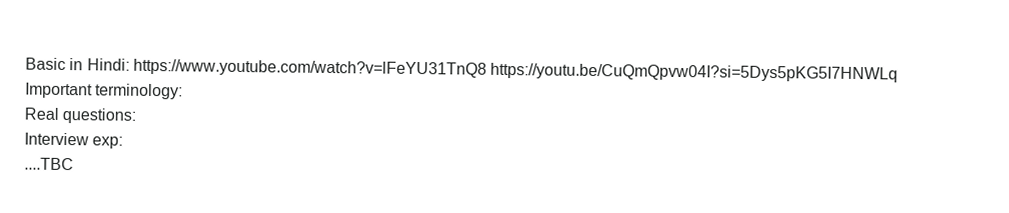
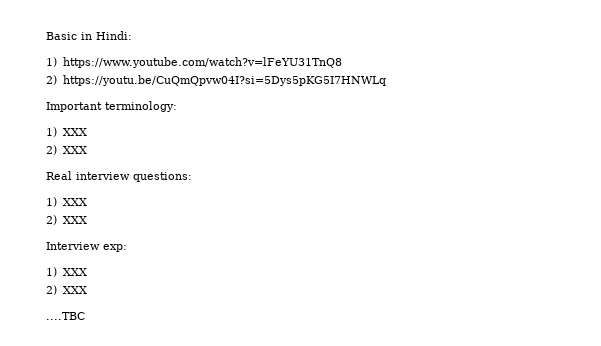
- Basic in Hindi: https://www.youtube.com/watch?v=lFeYU31TnQ8 https://youtu.be/CuQmQpvw04I?si=5Dys5pKG5I7HNWLq
+ Basic in Hindi:
+ 1) https://www.youtube.com/watch?v=lFeYU31TnQ8
+ 2) https://youtu.be/CuQmQpvw04I?si=5Dys5pKG5I7HNWLq
  Important terminology:
+ 1) XXX
+ 2) XXX
- Real questions:
+ Real interview questions:
+ 1) XXX
+ 2) XXX
  Interview exp:
+ 1) XXX
+ 2) XXX

